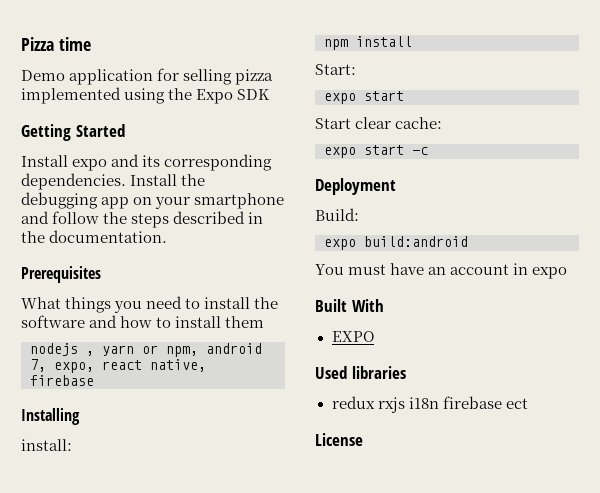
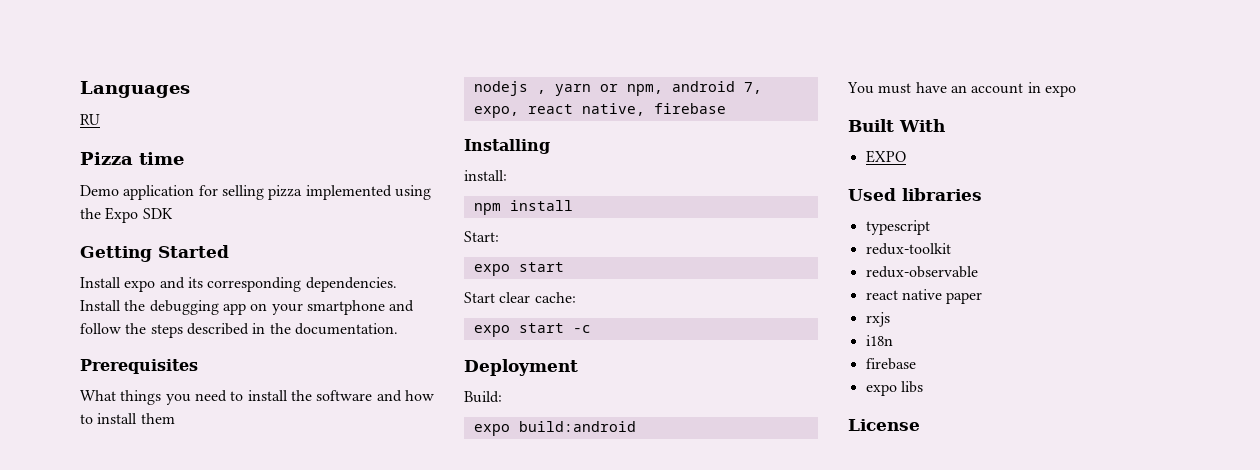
+ Languages
+ RU
- redux rxjs i18n firebase ect
+ typescript
+ redux-toolkit
+ redux-observable
+ react native paper
+ rxjs
+ i18n
+ firebase
+ expo libs

